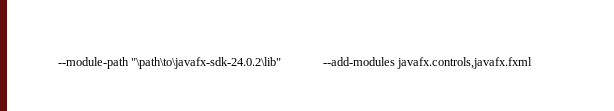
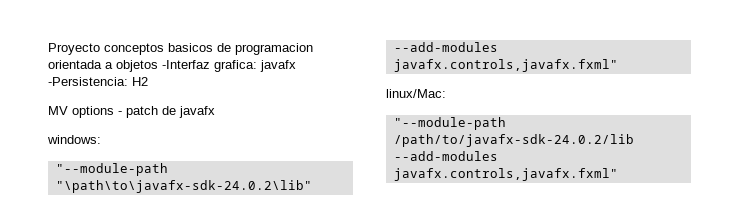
- --module-path "\path\to\javafx-sdk-24.0.2\lib" --add-modules javafx.controls,javafx.fxml
+ Proyecto conceptos basicos de programacion orientada a objetos -Interfaz grafica: javafx -Persistencia: H2
+ MV options - patch de javafx
+ windows:
+ "--module-path "\path\to\javafx-sdk-24.0.2\lib" --add-modules javafx.controls,javafx.fxml"
+ linux/Mac:
+ "--module-path /path/to/javafx-sdk-24.0.2/lib --add-modules javafx.controls,javafx.fxml"

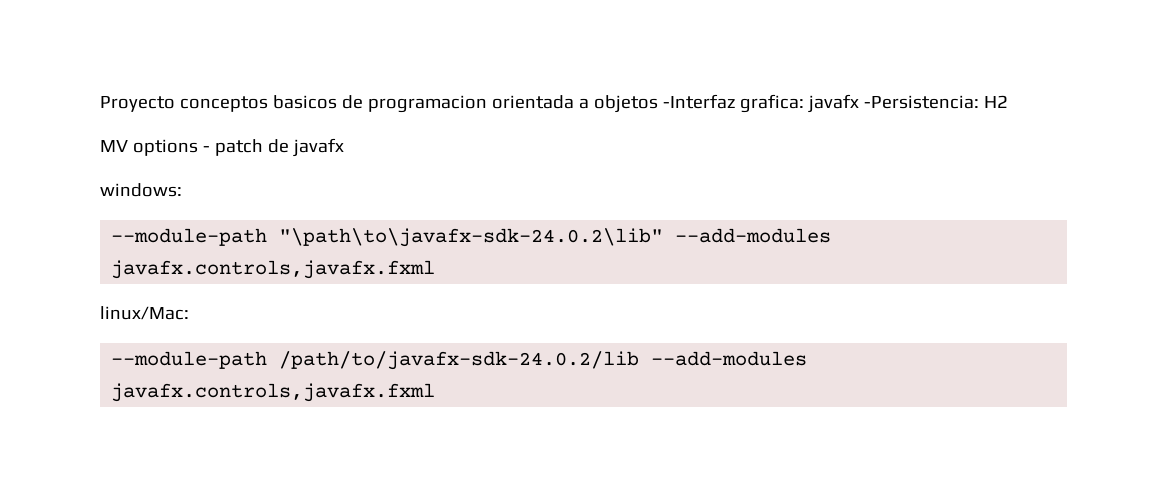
- "--module-path "\path\to\javafx-sdk-24.0.2\lib" --add-modules javafx.controls,javafx.fxml"
+ --module-path "\path\to\javafx-sdk-24.0.2\lib" --add-modules javafx.controls,javafx.fxml
- "--module-path /path/to/javafx-sdk-24.0.2/lib --add-modules javafx.controls,javafx.fxml"
+ --module-path /path/to/javafx-sdk-24.0.2/lib --add-modules javafx.controls,javafx.fxml

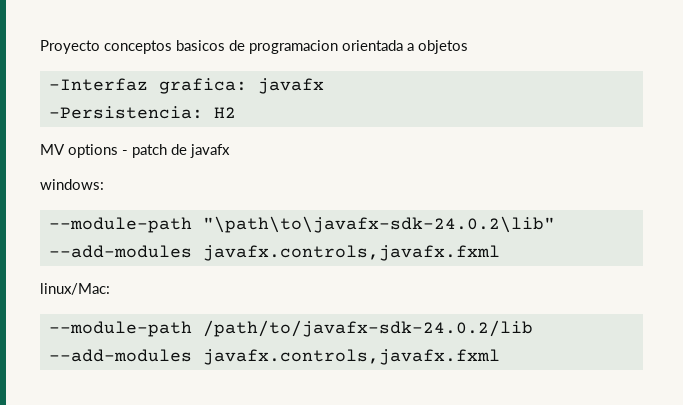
- Proyecto conceptos basicos de programacion orientada a objetos -Interfaz grafica: javafx -Persistencia: H2
+ Proyecto conceptos basicos de programacion orientada a objetos
+ -Interfaz grafica: javafx
+ -Persistencia: H2

